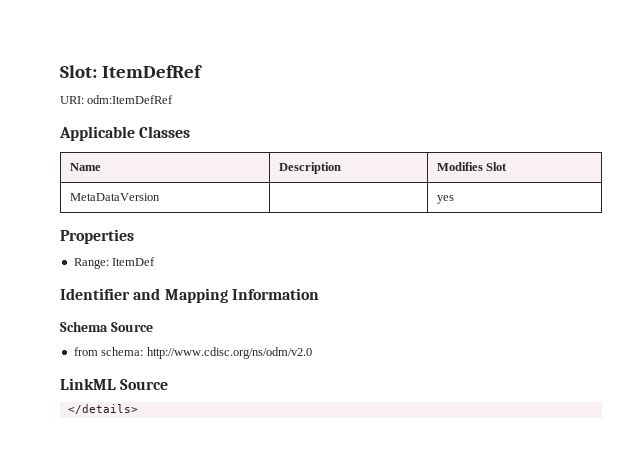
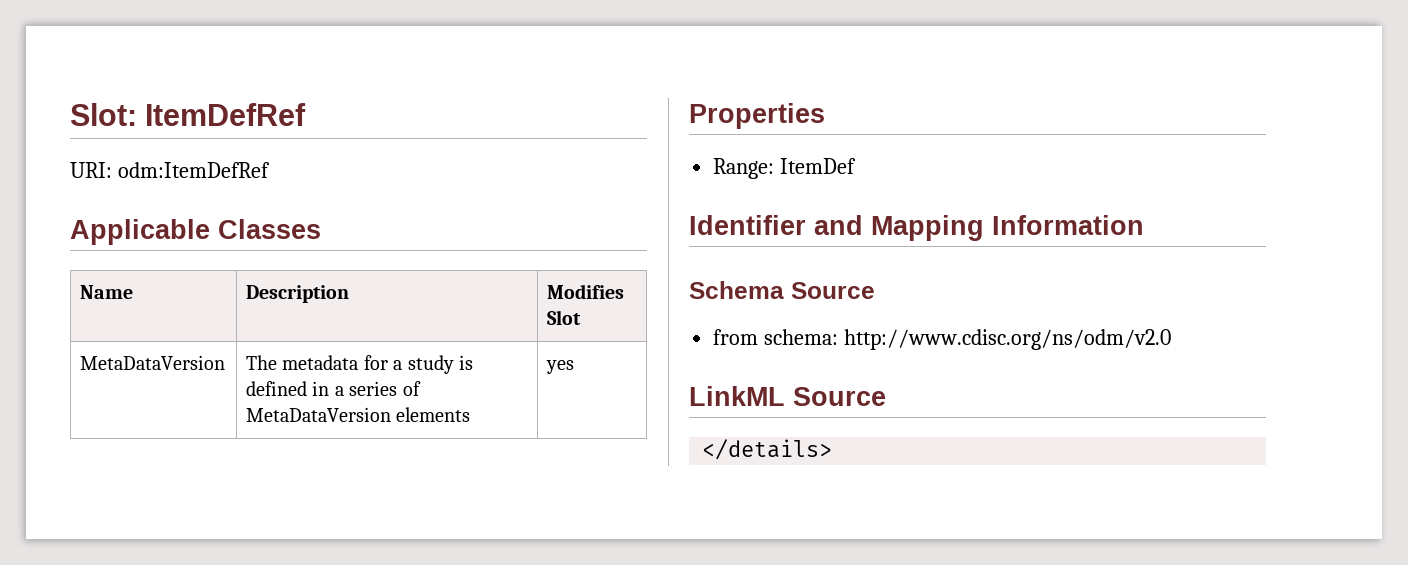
- MetaDataVersion | | yes
+ MetaDataVersion | The metadata for a study is defined in a series of MetaDataVersion elements | yes

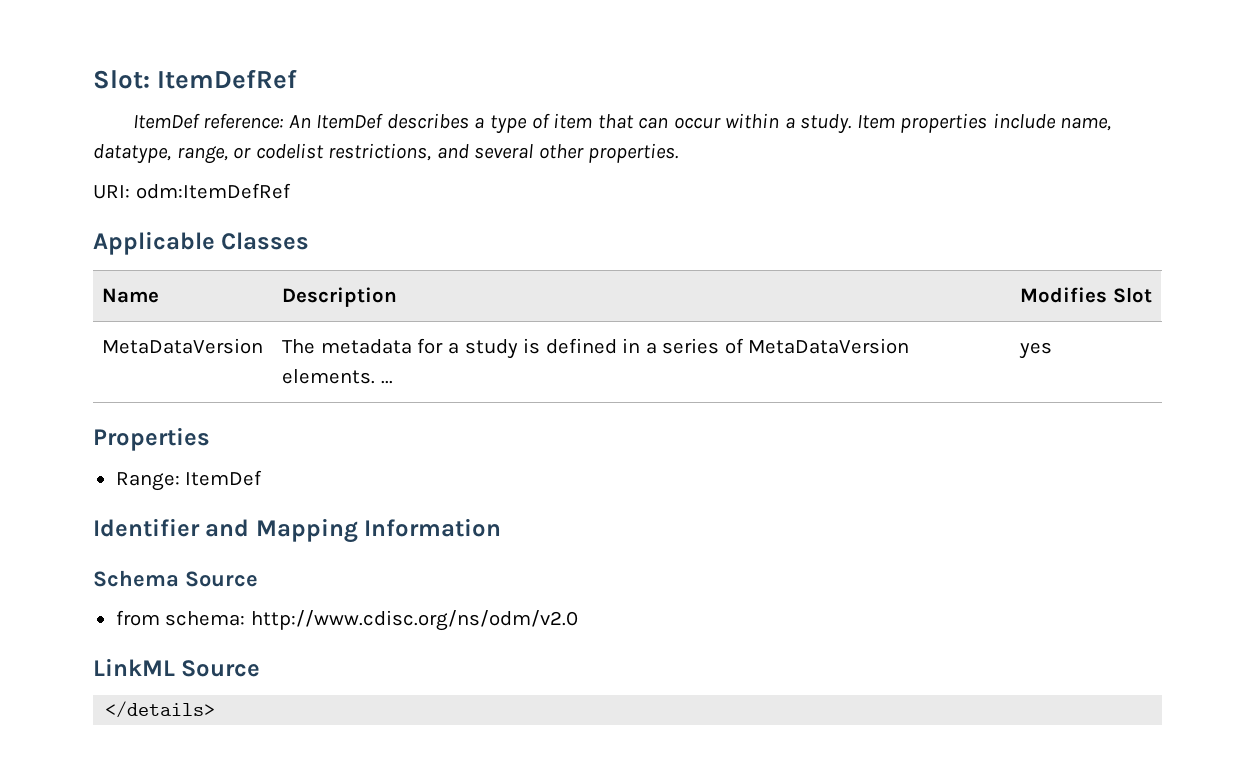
+ ItemDef reference: An ItemDef describes a type of item that can occur within a study. Item properties include name, datatype, range, or codelist restrictions, and several other properties.
- MetaDataVersion | The metadata for a study is defined in a series of MetaDataVersion elements | yes
+ MetaDataVersion | The metadata for a study is defined in a series of MetaDataVersion elements. ... | yes

